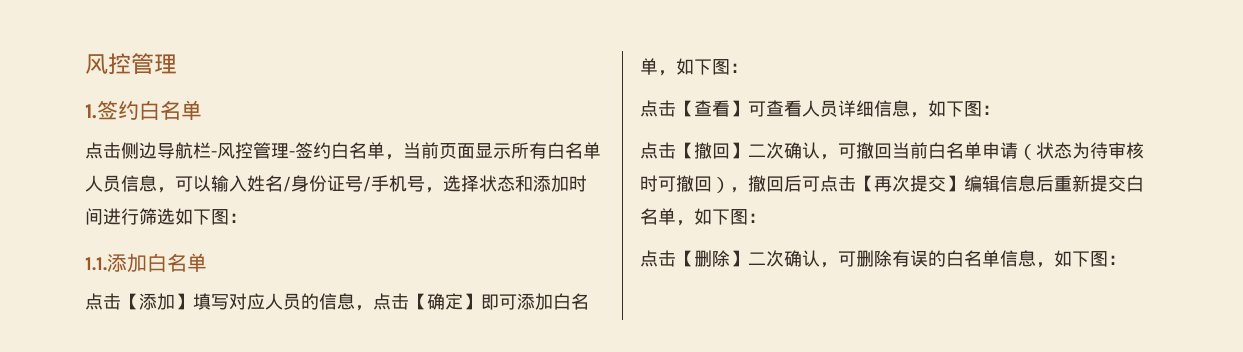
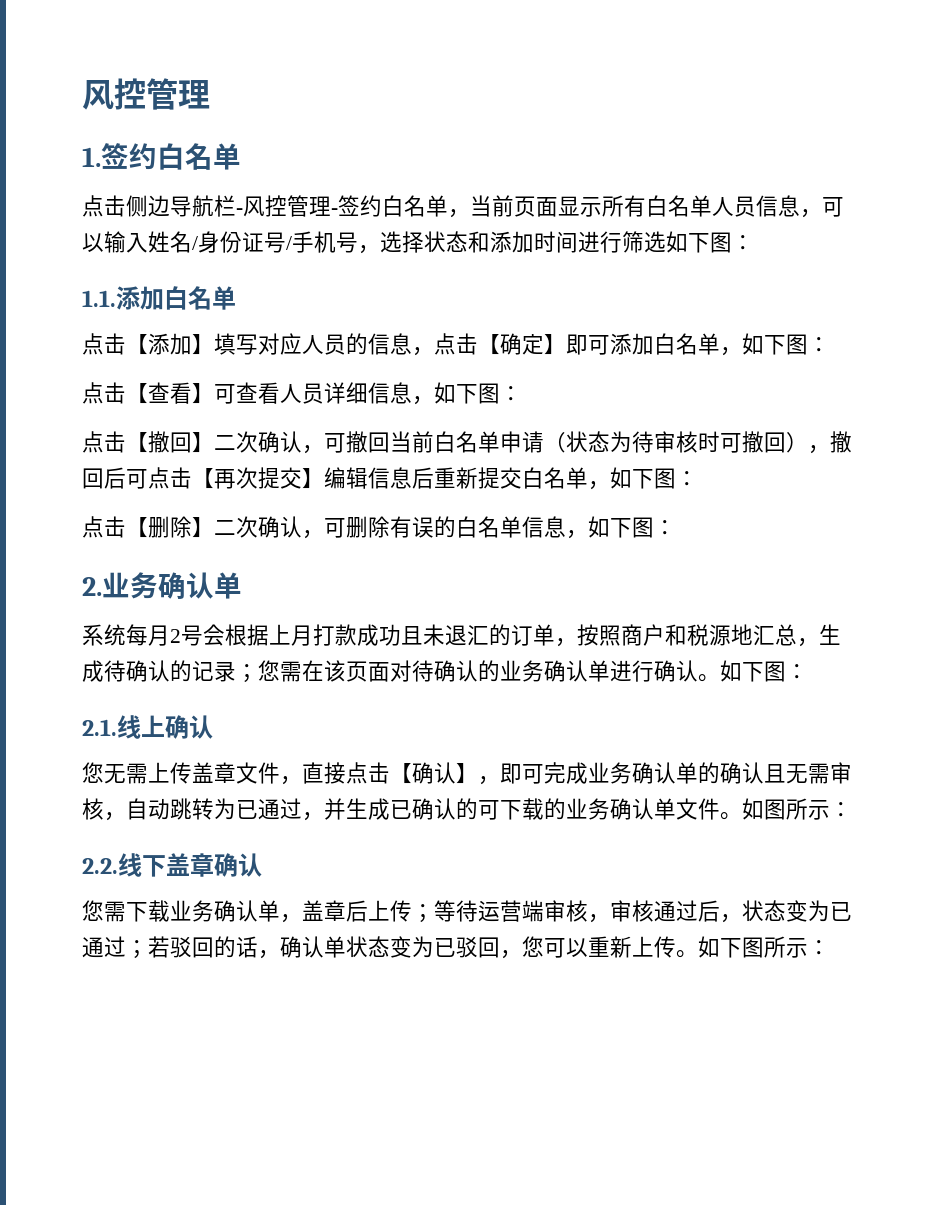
+ 2.业务确认单
+ 系统每月2号会根据上月打款成功且未退汇的订单，按照商户和税源地汇总，生成待确认的记录；您需在该页面对待确认的业务确认单进行确认。如下图：
+ 2.1.线上确认
+ 您无需上传盖章文件，直接点击【确认】，即可完成业务确认单的确认且无需审核，自动跳转为已通过，并生成已确认的可下载的业务确认单文件。如图所示：
+ 2.2.线下盖章确认
+ 您需下载业务确认单，盖章后上传；等待运营端审核，审核通过后，状态变为已通过；若驳回的话，确认单状态变为已驳回，您可以重新上传。如下图所示：

